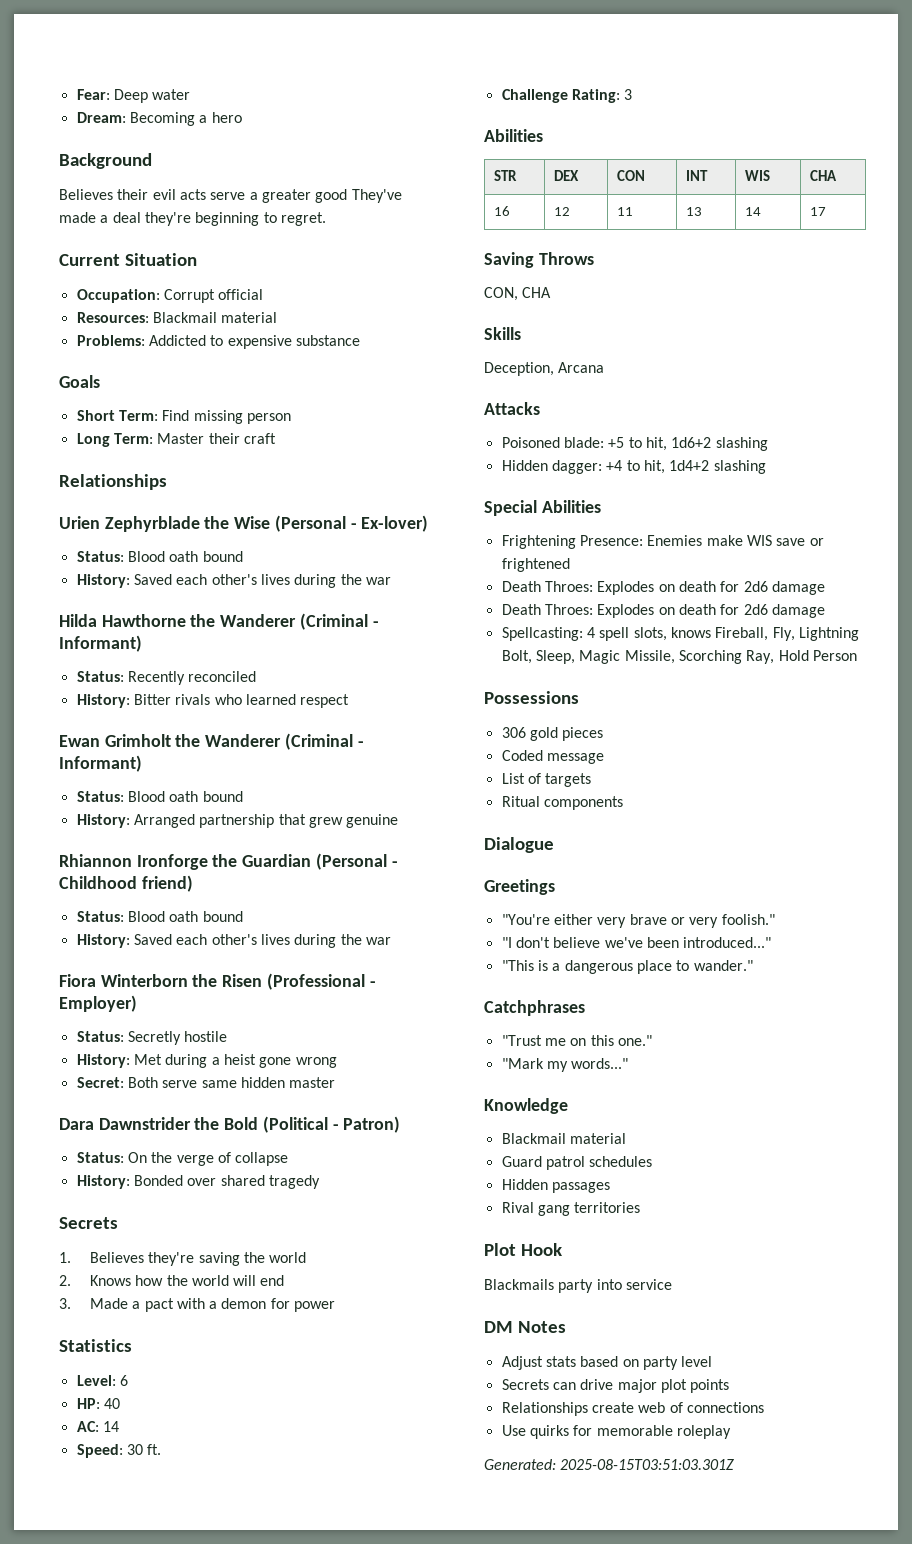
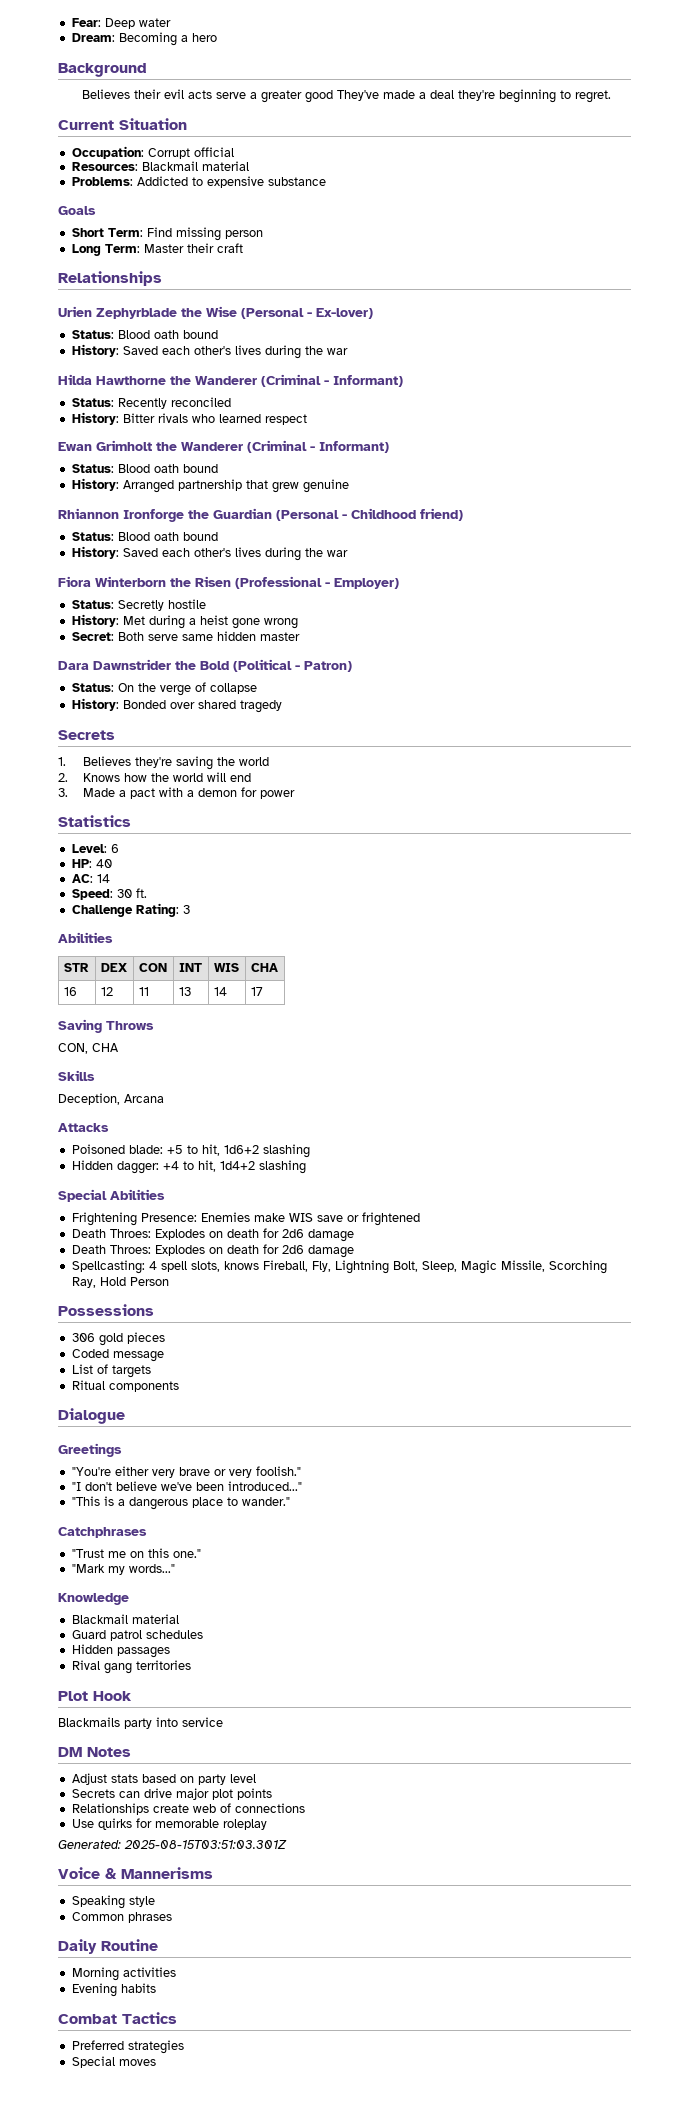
+ Voice & Mannerisms
+ Speaking style
+ Common phrases
+ Daily Routine
+ Morning activities
+ Evening habits
+ Combat Tactics
+ Preferred strategies
+ Special moves

